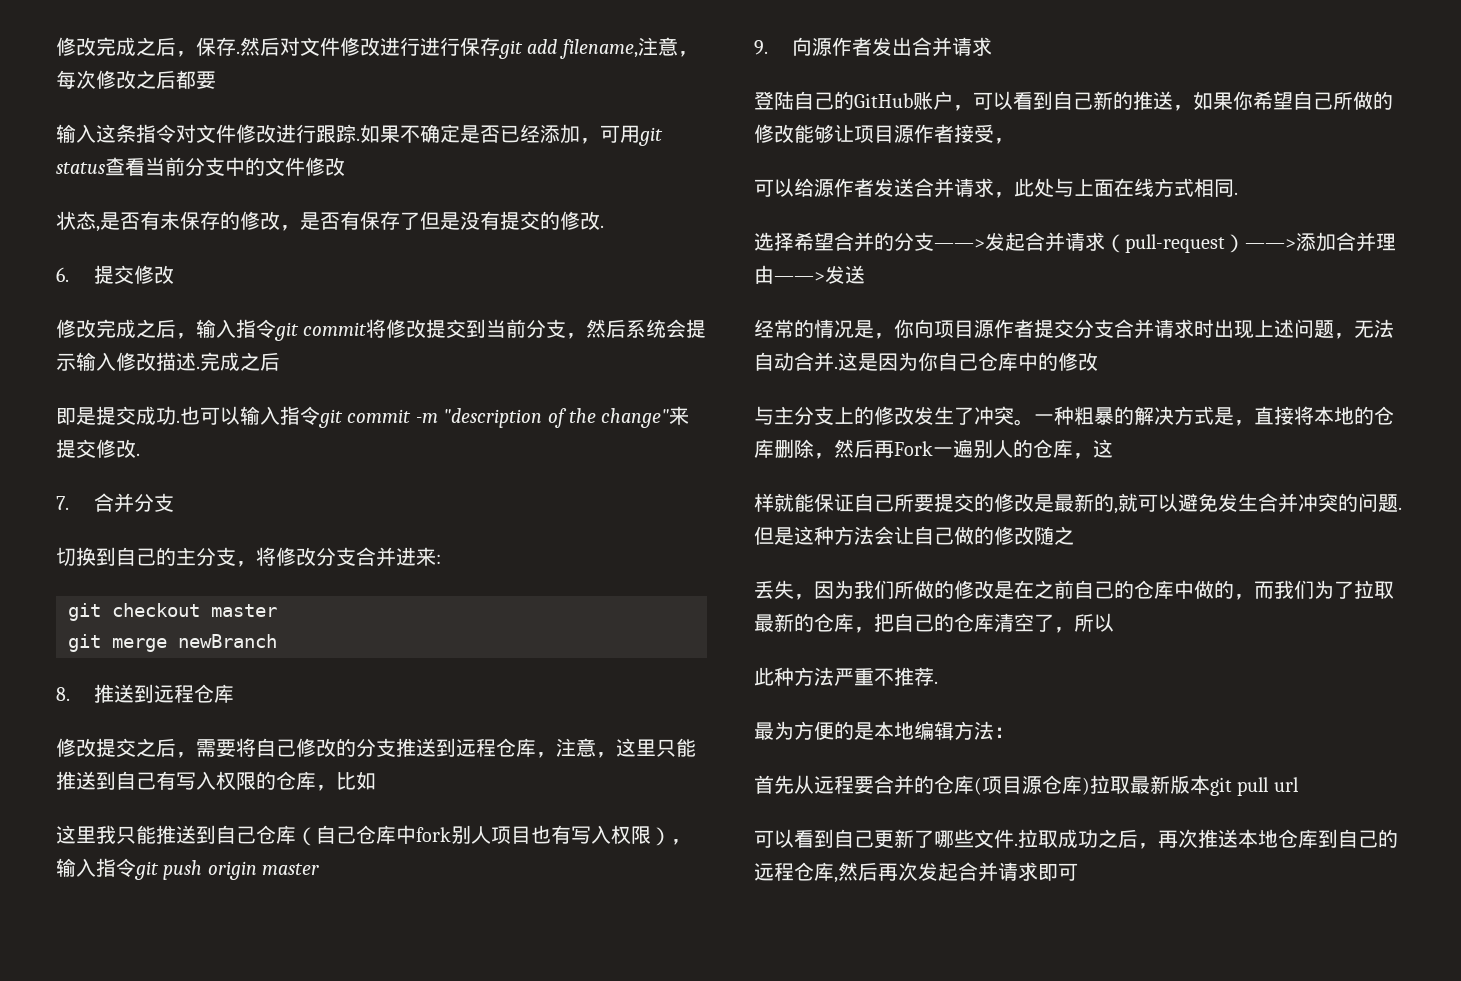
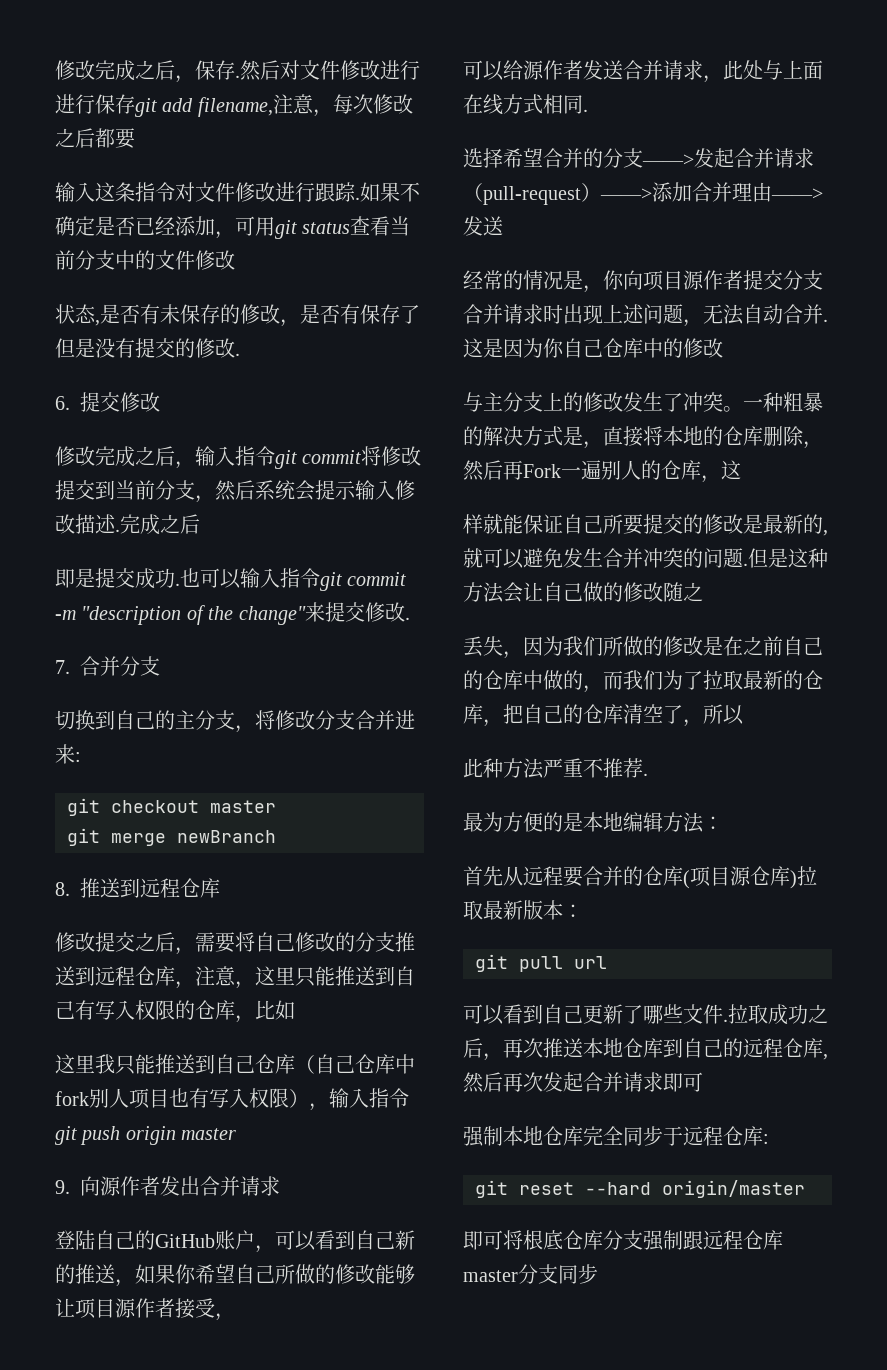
- 首先从远程要合并的仓库(项目源仓库)拉取最新版本git pull url
+ 首先从远程要合并的仓库(项目源仓库)拉取最新版本：
+ git pull url
+ 强制本地仓库完全同步于远程仓库:
+ git reset --hard origin/master
+ 即可将根底仓库分支强制跟远程仓库master分支同步

